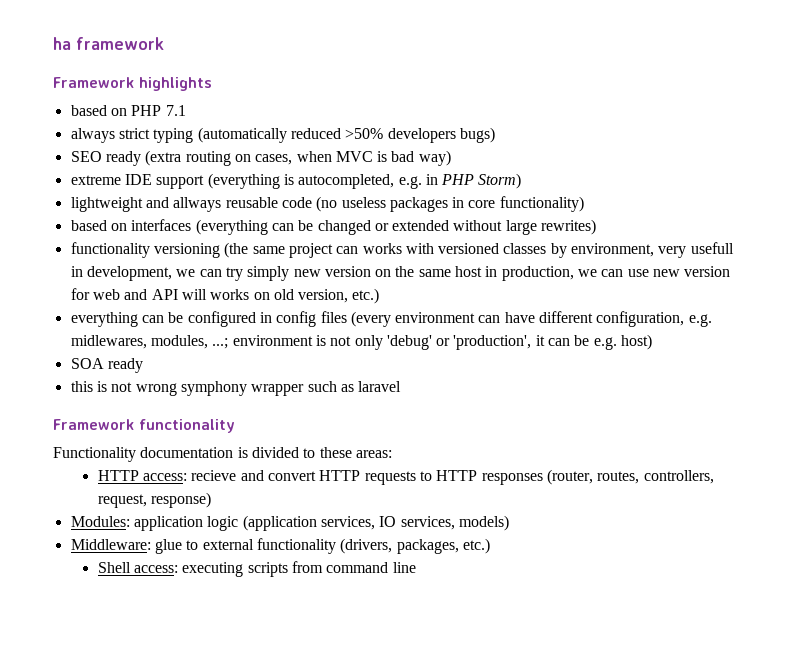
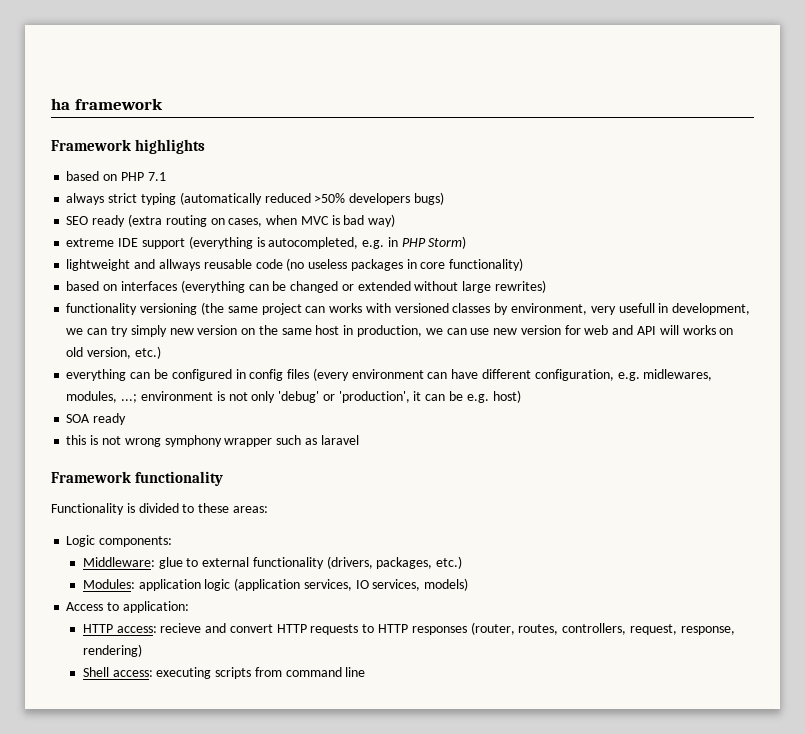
- Functionality documentation is divided to these areas:
+ Functionality is divided to these areas:
+ Logic components:
+ Middleware: glue to external functionality (drivers, packages, etc.)
+ Modules: application logic (application services, IO services, models)
+ Access to application:
- HTTP access: recieve and convert HTTP requests to HTTP responses (router, routes, controllers, request, response)
- Modules: application logic (application services, IO services, models)
- Middleware: glue to external functionality (drivers, packages, etc.)
+ HTTP access: recieve and convert HTTP requests to HTTP responses (router, routes, controllers, request, response, rendering)

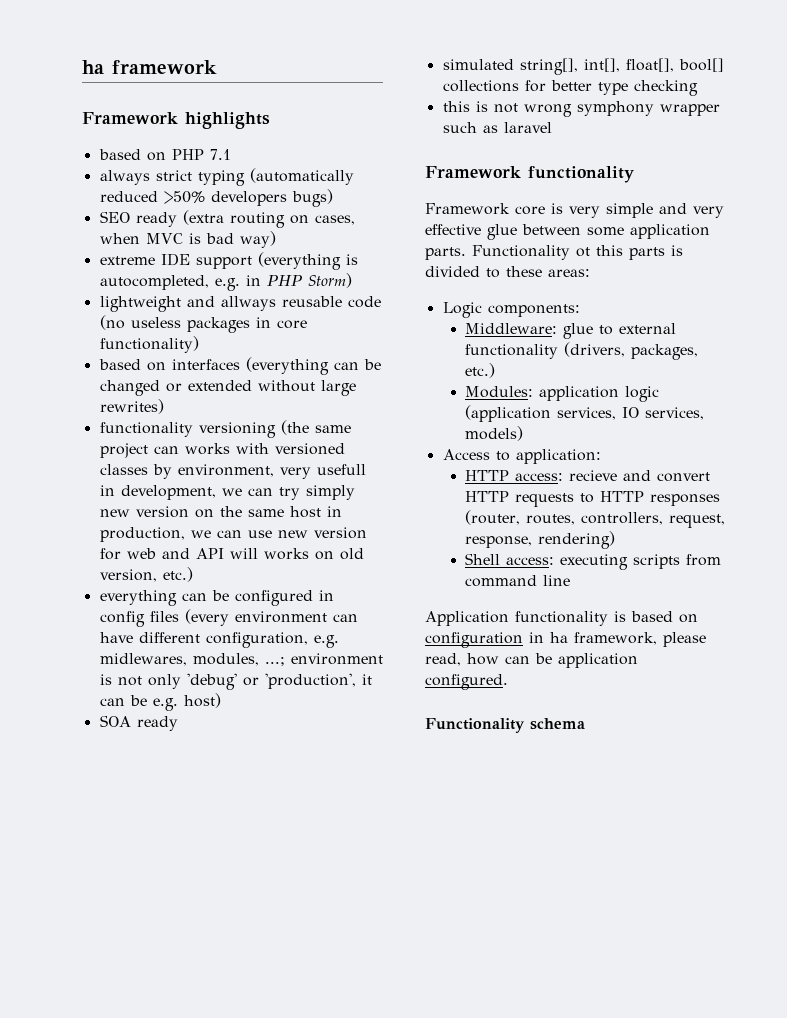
+ simulated string[], int[], float[], bool[] collections for better type checking
- Functionality is divided to these areas:
+ Framework core is very simple and very effective glue between some application parts. Functionality ot this parts is divided to these areas:
+ Application functionality is based on configuration in ha framework, please read, how can be application configured.
+ Functionality schema

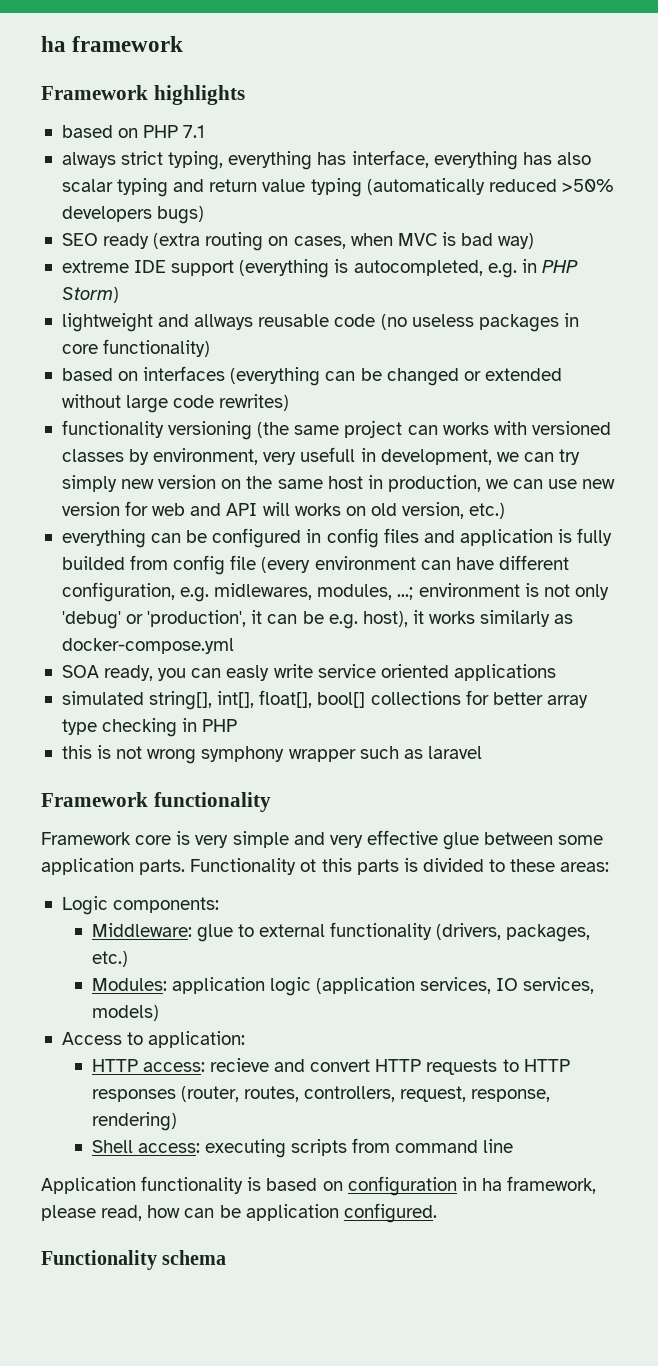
- always strict typing (automatically reduced >50% developers bugs)
+ always strict typing, everything has interface, everything has also scalar typing and return value typing (automatically reduced >50% developers bugs)
- based on interfaces (everything can be changed or extended without large rewrites)
+ based on interfaces (everything can be changed or extended without large code rewrites)
- everything can be configured in config files (every environment can have different configuration, e.g. midlewares, modules, ...; environment is not only 'debug' or 'production', it can be e.g. host)
- SOA ready
+ everything can be configured in config files and application is fully builded from config file (every environment can have different configuration, e.g. midlewares, modules, ...; environment is not only 'debug' or 'production', it can be e.g. host), it works similarly as docker-compose.yml
+ SOA ready, you can easly write service oriented applications
- simulated string[], int[], float[], bool[] collections for better type checking
+ simulated string[], int[], float[], bool[] collections for better array type checking in PHP

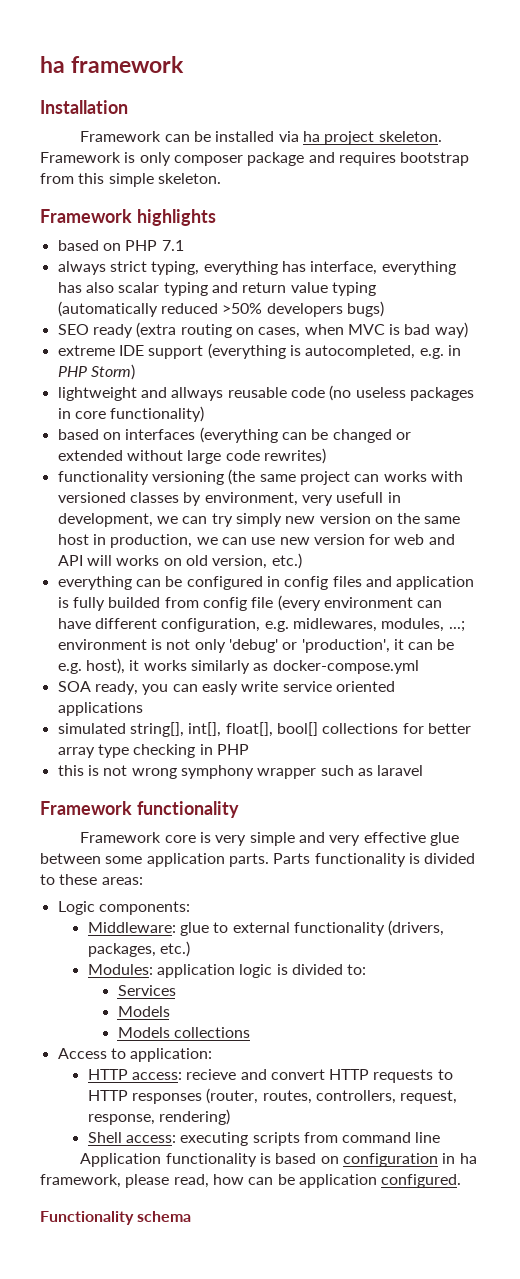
+ Installation
+ Framework can be installed via ha project skeleton. Framework is only composer package and requires bootstrap from this simple skeleton.
- Functionality ot this parts is divided to these areas:
+ Parts functionality is divided to these areas:
- Modules: application logic (application services, IO services, models)
+ Modules: application logic is divided to:
+ Services
+ Models
+ Models collections

